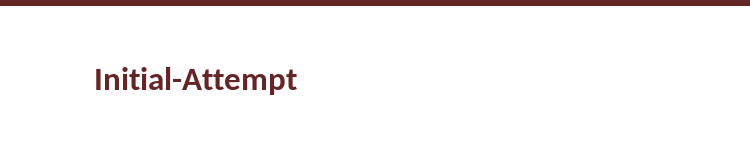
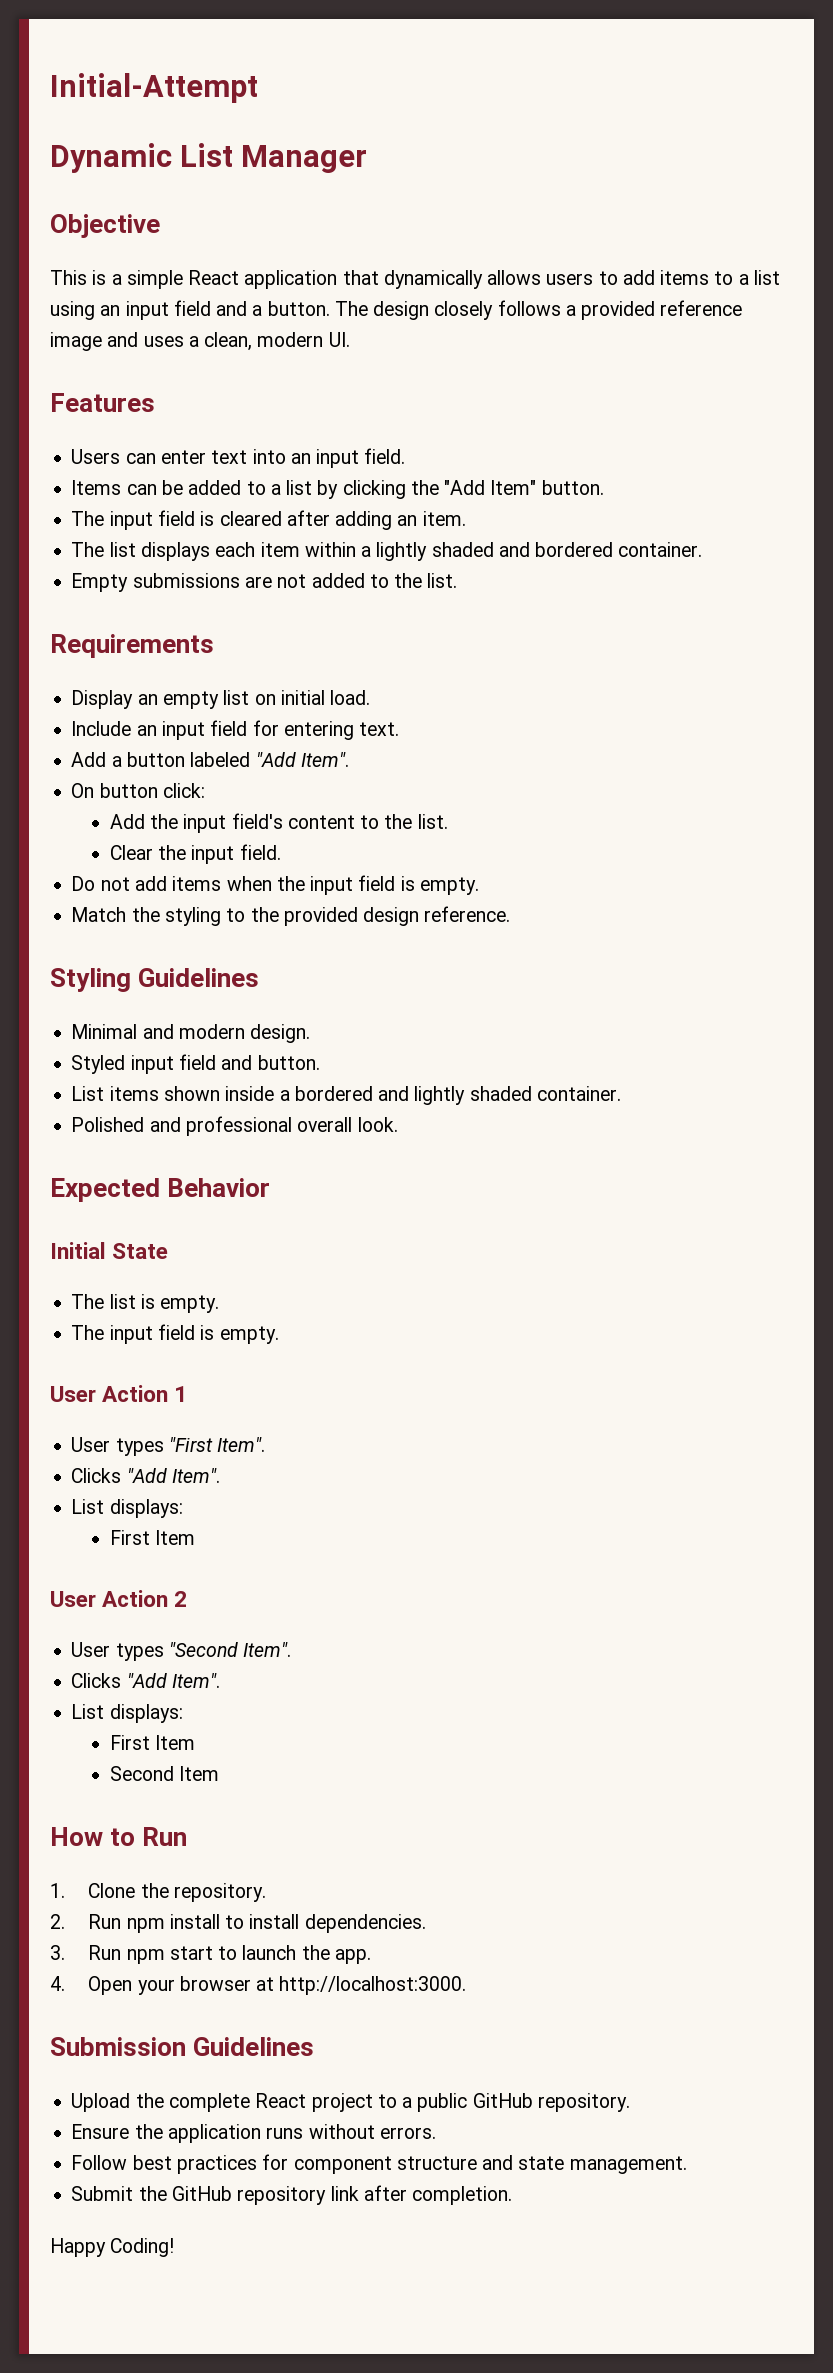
+ Dynamic List Manager
+ Objective
+ This is a simple React application that dynamically allows users to add items to a list using an input field and a button. The design closely follows a provided reference image and uses a clean, modern UI.
+ Features
+ Users can enter text into an input field.
+ Items can be added to a list by clicking the "Add Item" button.
+ The input field is cleared after adding an item.
+ The list displays each item within a lightly shaded and bordered container.
+ Empty submissions are not added to the list.
+ Requirements
+ Display an empty list on initial load.
+ Include an input field for entering text.
+ Add a button labeled "Add Item".
+ On button click:
+ Add the input field's content to the list.
+ Clear the input field.
+ Do not add items when the input field is empty.
+ Match the styling to the provided design reference.
+ Styling Guidelines
+ Minimal and modern design.
+ Styled input field and button.
+ List items shown inside a bordered and lightly shaded container.
+ Polished and professional overall look.
+ Expected Behavior
+ Initial State
+ The list is empty.
+ The input field is empty.
+ User Action 1
+ User types "First Item".
+ Clicks "Add Item".
+ List displays:
+ First Item
+ User Action 2
+ User types "Second Item".
+ Clicks "Add Item".
+ List displays:
+ First Item
+ Second Item
+ How to Run
+ 1. Clone the repository.
+ 2. Run npm install to install dependencies.
+ 3. Run npm start to launch the app.
+ 4. Open your browser at http://localhost:3000.
+ Submission Guidelines
+ Upload the complete React project to a public GitHub repository.
+ Ensure the application runs without errors.
+ Follow best practices for component structure and state management.
+ Submit the GitHub repository link after completion.
+ Happy Coding!

